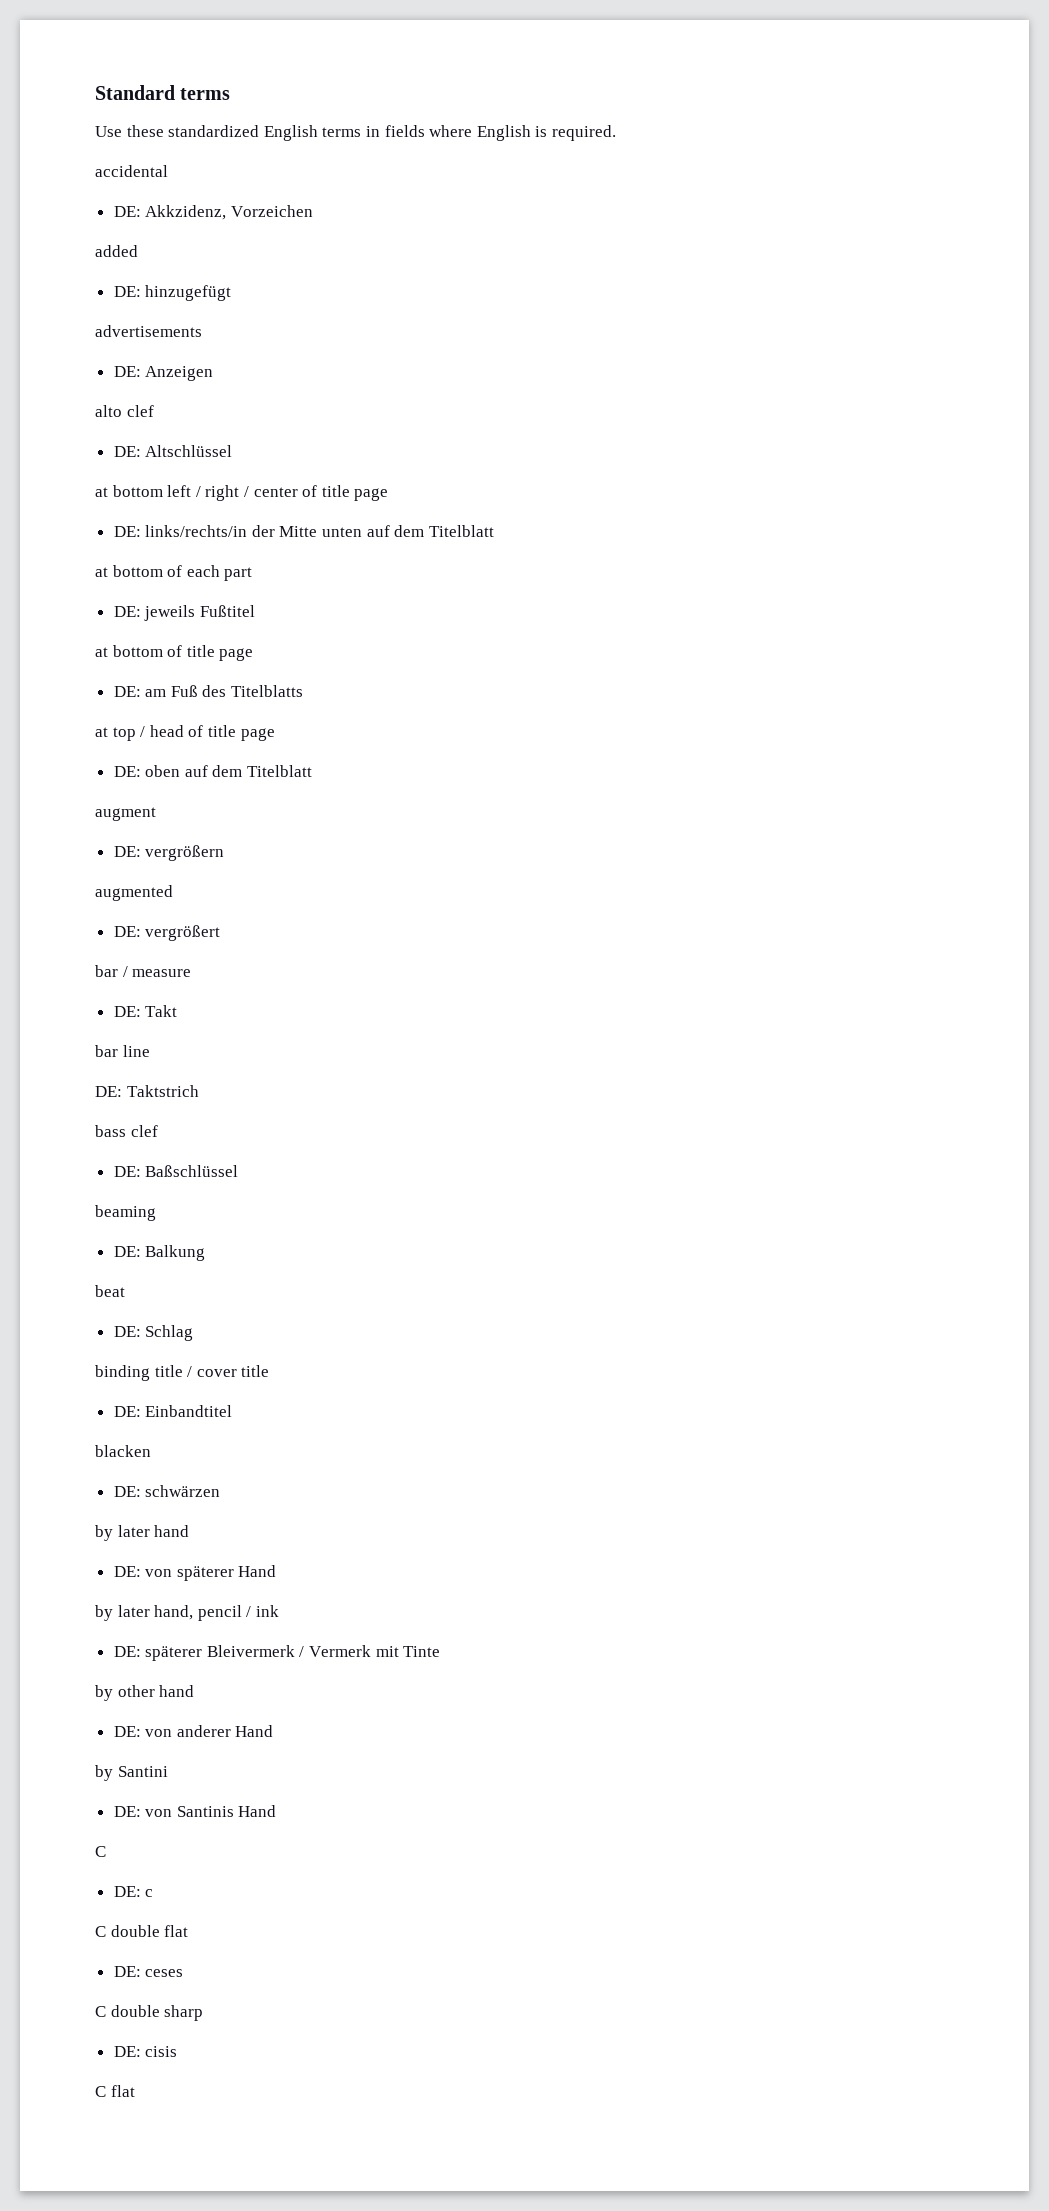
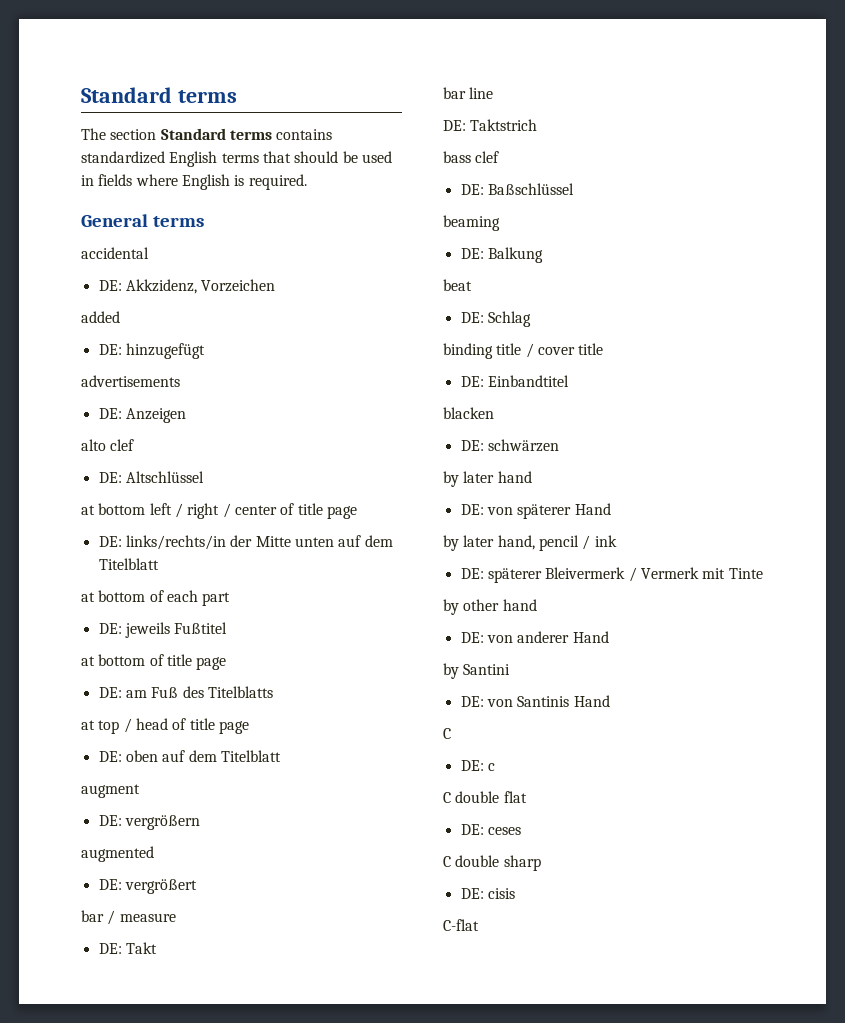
- Use these standardized English terms in fields where English is required.
+ The section Standard terms contains standardized English terms that should be used in fields where English is required.
+ General terms
- C flat
+ C-flat

